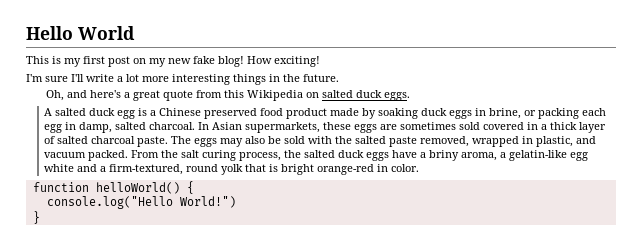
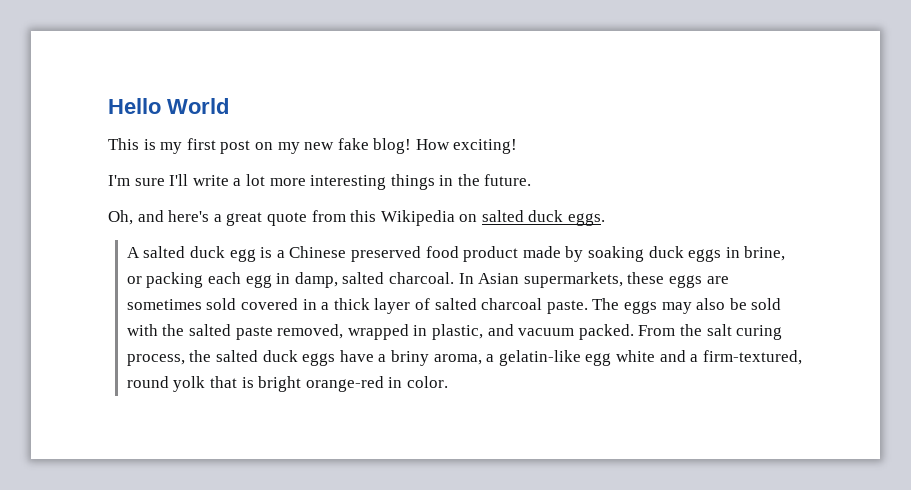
- function helloWorld() {
- console.log("Hello World!")
- }

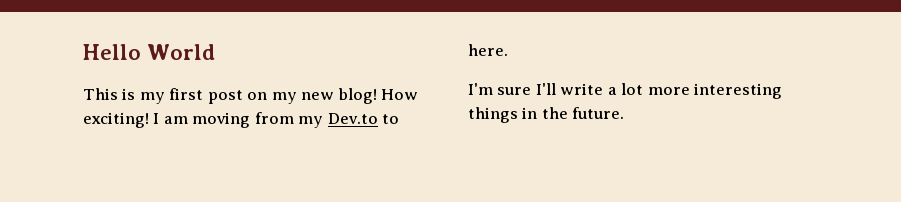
- This is my first post on my new fake blog!
+ This is my first post on my new blog!
+ I am moving from my Dev.to to here.
- Oh, and here's a great quote from this Wikipedia on salted duck eggs.
- A salted duck egg is a Chinese preserved food product made by soaking duck eggs in brine, or packing each egg in damp, salted charcoal. In Asian supermarkets, these eggs are sometimes sold covered in a thick layer of salted charcoal paste. The eggs may also be sold with the salted paste removed, wrapped in plastic, and vacuum packed. From the salt curing process, the salted duck eggs have a briny aroma, a gelatin-like egg white and a firm-textured, round yolk that is bright orange-red in color.

